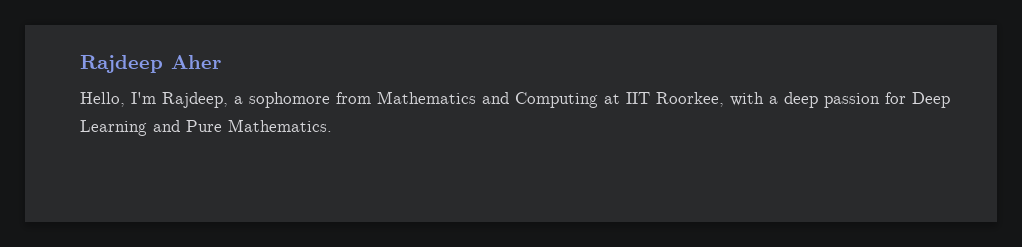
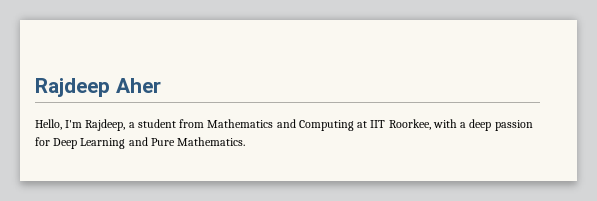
- Hello, I'm Rajdeep, a sophomore from Mathematics and Computing at IIT Roorkee, with a deep passion for Deep Learning and Pure Mathematics.
+ Hello, I'm Rajdeep, a student from Mathematics and Computing at IIT Roorkee, with a deep passion for Deep Learning and Pure Mathematics.

